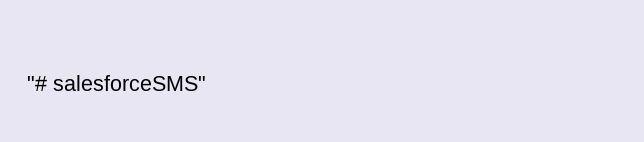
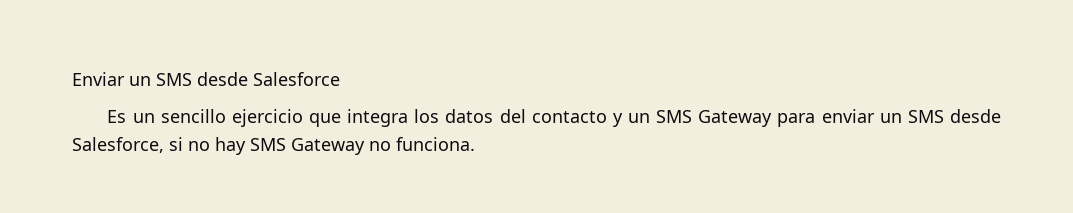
- "# salesforceSMS"
+ Enviar un SMS desde Salesforce
+ Es un sencillo ejercicio que integra los datos del contacto y un SMS Gateway para enviar un SMS desde Salesforce, si no hay SMS Gateway no funciona.

